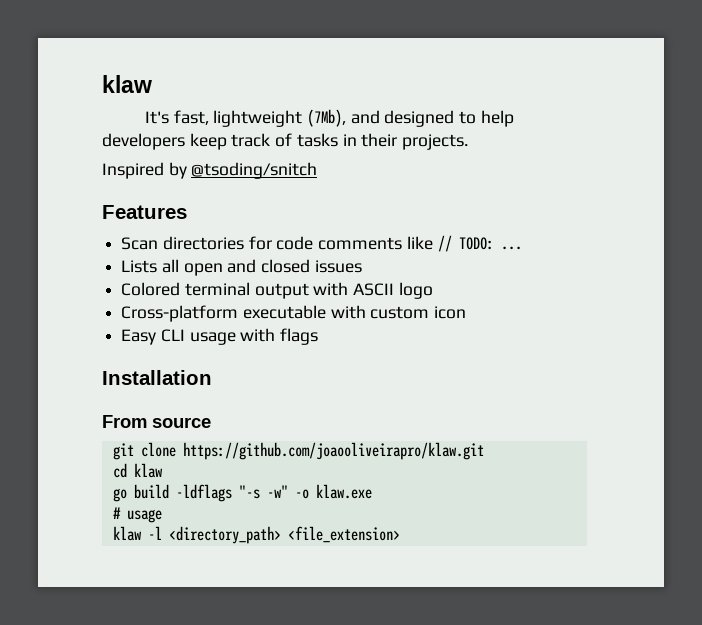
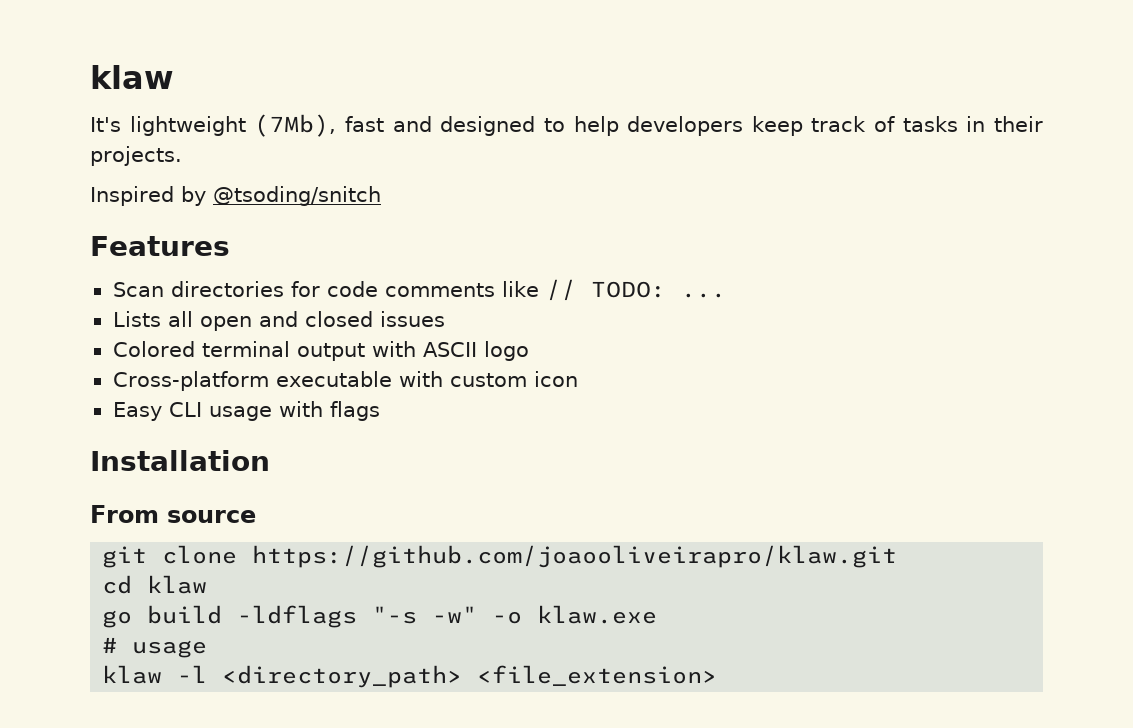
- It's fast, lightweight (7Mb), and designed to help developers keep track of tasks in their projects.
+ It's lightweight (7Mb), fast and designed to help developers keep track of tasks in their projects.

